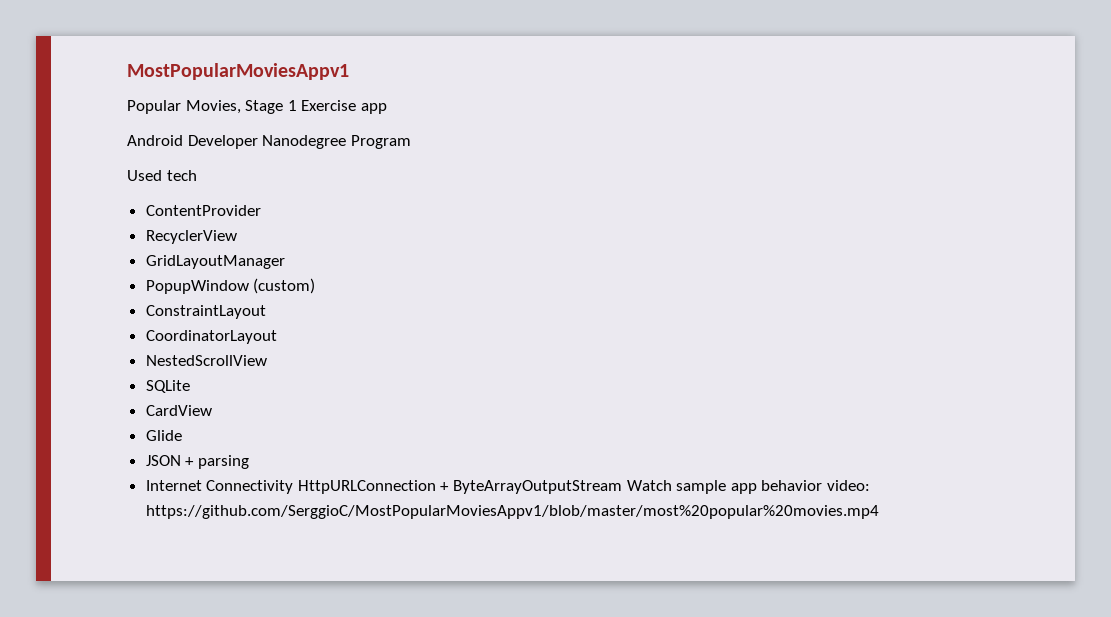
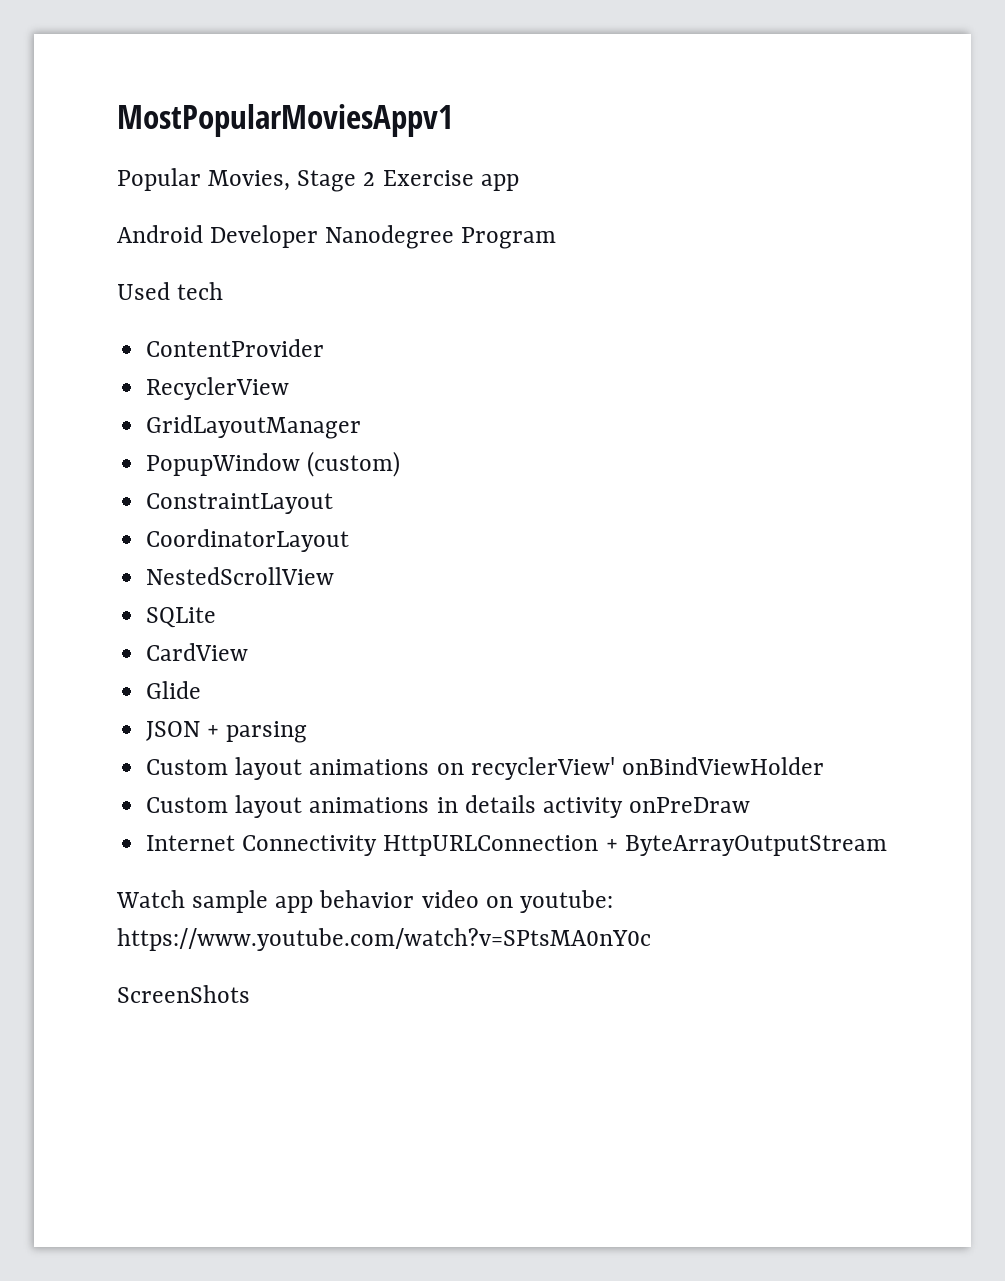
- Popular Movies, Stage 1 Exercise app
+ Popular Movies, Stage 2 Exercise app
+ Custom layout animations on recyclerView' onBindViewHolder
+ Custom layout animations in details activity onPreDraw
- Internet Connectivity HttpURLConnection + ByteArrayOutputStream Watch sample app behavior video: https://github.com/SerggioC/MostPopularMoviesAppv1/blob/master/most%20popular%20movies.mp4
+ Internet Connectivity HttpURLConnection + ByteArrayOutputStream
+ Watch sample app behavior video on youtube: https://www.youtube.com/watch?v=SPtsMA0nY0c
+ ScreenShots

